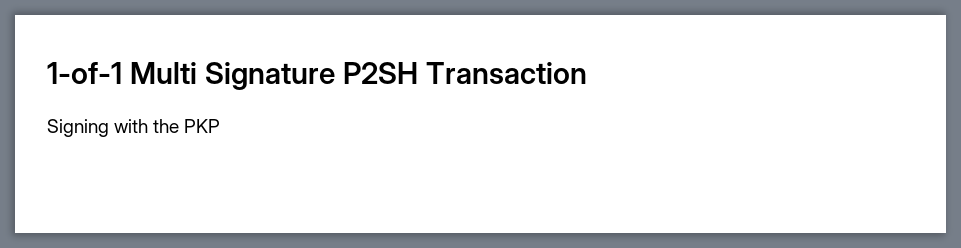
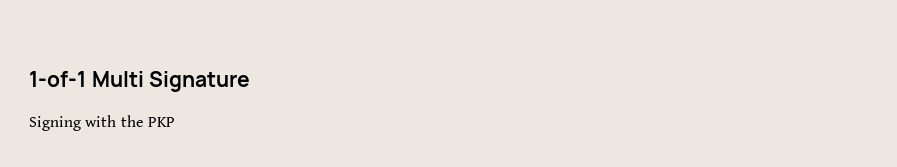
- 1-of-1 Multi Signature P2SH Transaction
+ 1-of-1 Multi Signature

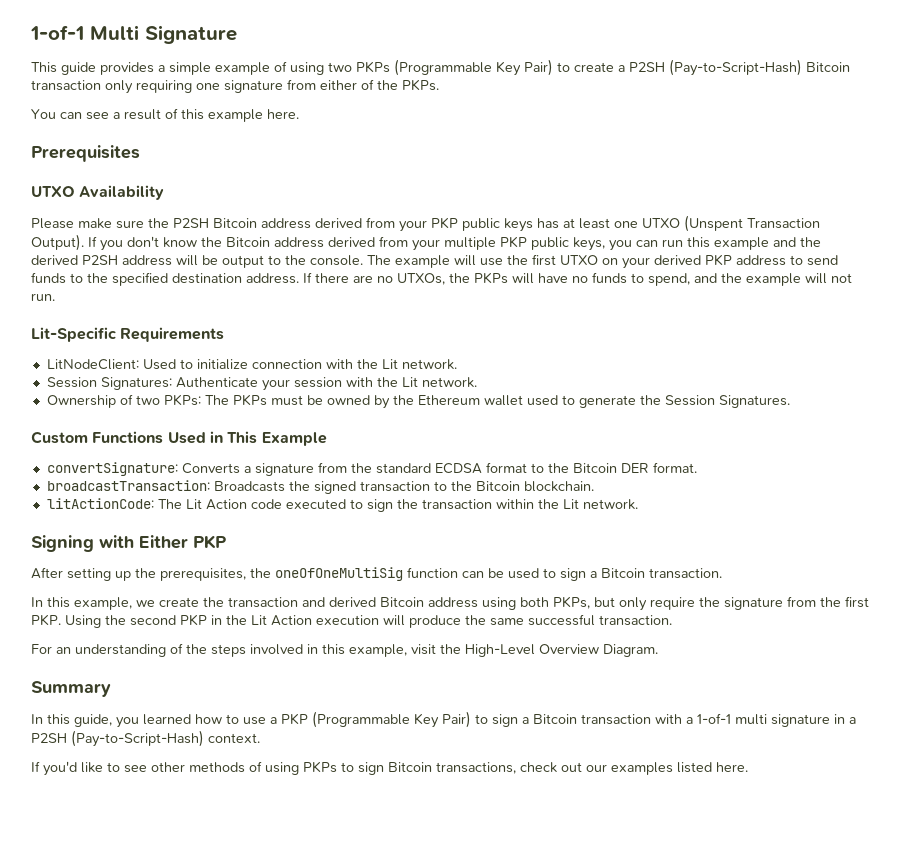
- Signing with the PKP
+ This guide provides a simple example of using two PKPs (Programmable Key Pair) to create a P2SH (Pay-to-Script-Hash) Bitcoin transaction only requiring one signature from either of the PKPs.
+ You can see a result of this example here.
+ Prerequisites
+ UTXO Availability
+ Please make sure the P2SH Bitcoin address derived from your PKP public keys has at least one UTXO (Unspent Transaction Output). If you don't know the Bitcoin address derived from your multiple PKP public keys, you can run this example and the derived P2SH address will be output to the console. The example will use the first UTXO on your derived PKP address to send funds to the specified destination address. If there are no UTXOs, the PKPs will have no funds to spend, and the example will not run.
+ Lit-Specific Requirements
+ LitNodeClient: Used to initialize connection with the Lit network.
+ Session Signatures: Authenticate your session with the Lit network.
+ Ownership of two PKPs: The PKPs must be owned by the Ethereum wallet used to generate the Session Signatures.
+ Custom Functions Used in This Example
+ convertSignature: Converts a signature from the standard ECDSA format to the Bitcoin DER format.
+ broadcastTransaction: Broadcasts the signed transaction to the Bitcoin blockchain.
+ litActionCode: The Lit Action code executed to sign the transaction within the Lit network.
+ Signing with Either PKP
+ After setting up the prerequisites, the oneOfOneMultiSig function can be used to sign a Bitcoin transaction.
+ In this example, we create the transaction and derived Bitcoin address using both PKPs, but only require the signature from the first PKP. Using the second PKP in the Lit Action execution will produce the same successful transaction.
+ For an understanding of the steps involved in this example, visit the High-Level Overview Diagram.
+ Summary
+ In this guide, you learned how to use a PKP (Programmable Key Pair) to sign a Bitcoin transaction with a 1-of-1 multi signature in a P2SH (Pay-to-Script-Hash) context.
+ If you'd like to see other methods of using PKPs to sign Bitcoin transactions, check out our examples listed here.

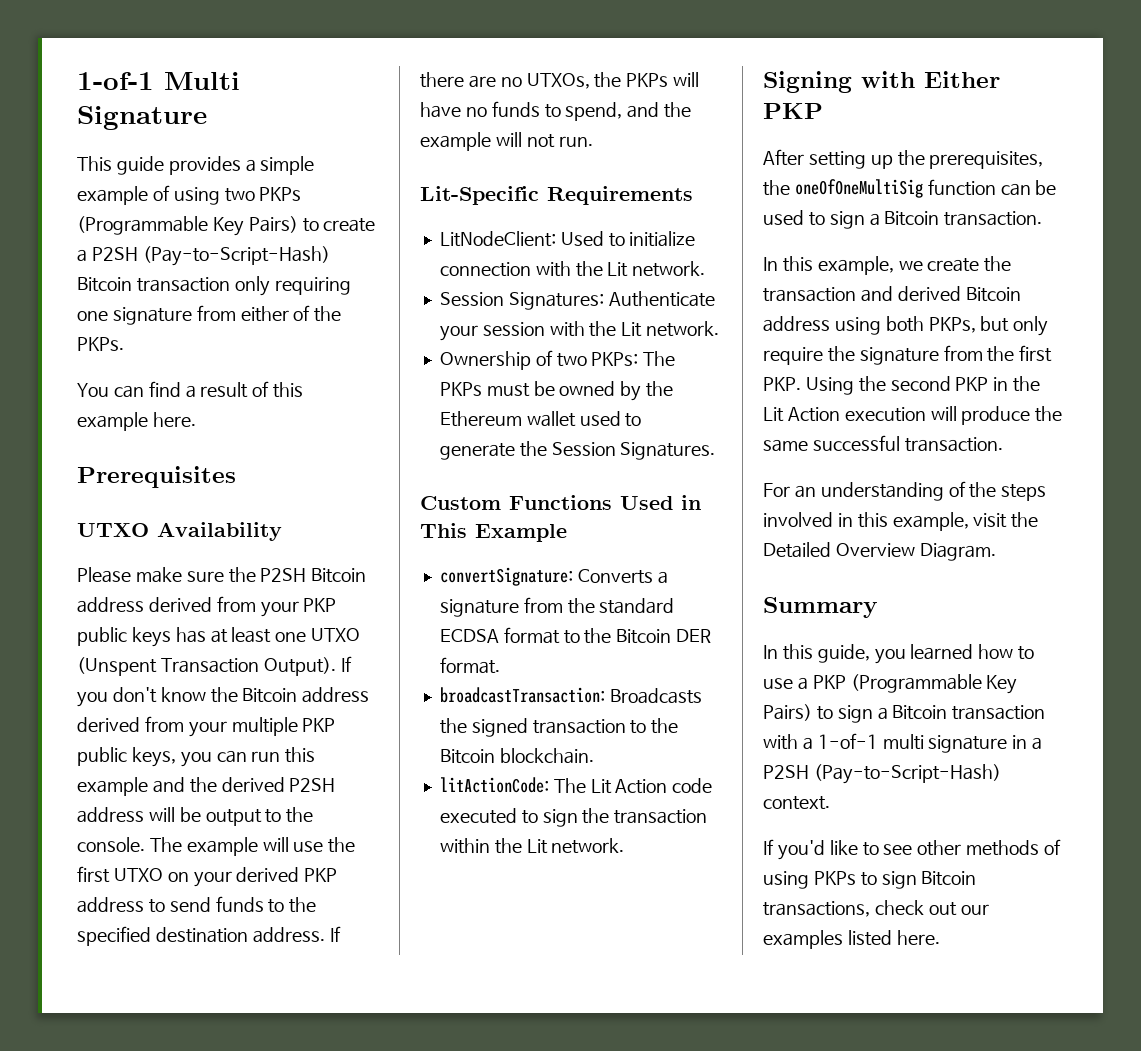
- This guide provides a simple example of using two PKPs (Programmable Key Pair) to create a P2SH (Pay-to-Script-Hash) Bitcoin transaction only requiring one signature from either of the PKPs.
+ This guide provides a simple example of using two PKPs (Programmable Key Pairs) to create a P2SH (Pay-to-Script-Hash) Bitcoin transaction only requiring one signature from either of the PKPs.
- You can see a result of this example here.
+ You can find a result of this example here.
- For an understanding of the steps involved in this example, visit the High-Level Overview Diagram.
+ For an understanding of the steps involved in this example, visit the Detailed Overview Diagram.
- In this guide, you learned how to use a PKP (Programmable Key Pair) to sign a Bitcoin transaction with a 1-of-1 multi signature in a P2SH (Pay-to-Script-Hash) context.
+ In this guide, you learned how to use a PKP (Programmable Key Pairs) to sign a Bitcoin transaction with a 1-of-1 multi signature in a P2SH (Pay-to-Script-Hash) context.

